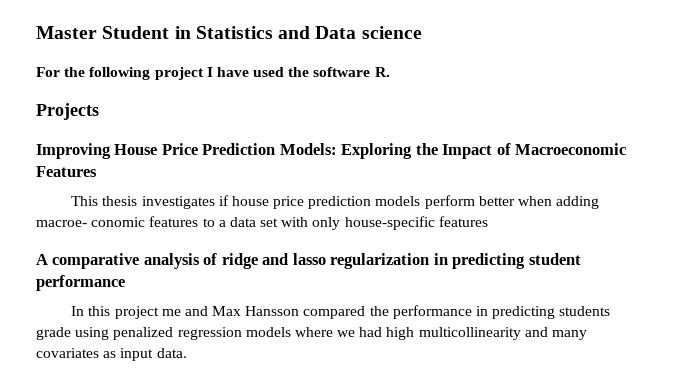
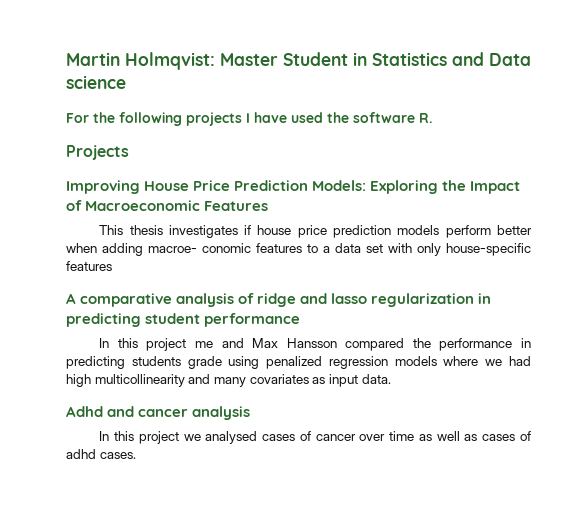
- Master Student in Statistics and Data science
+ Martin Holmqvist: Master Student in Statistics and Data science
- For the following project I have used the software R.
+ For the following projects I have used the software R.
+ Adhd and cancer analysis
+ In this project we analysed cases of cancer over time as well as cases of adhd cases.

